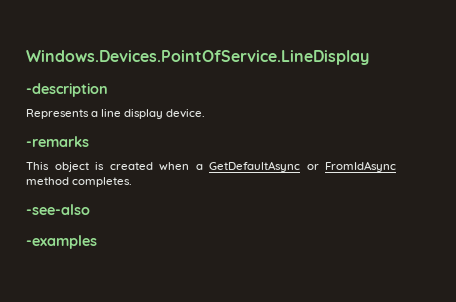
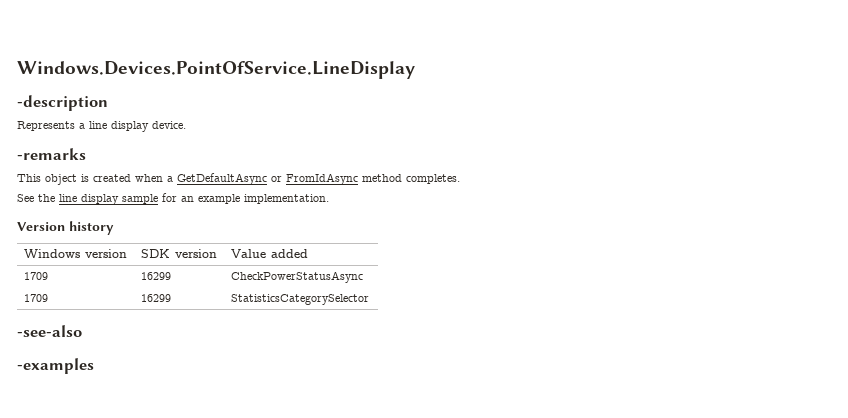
+ See the line display sample for an example implementation.
+ Version history
+ Windows version | SDK version | Value added
+ 1709 | 16299 | CheckPowerStatusAsync
+ 1709 | 16299 | StatisticsCategorySelector

